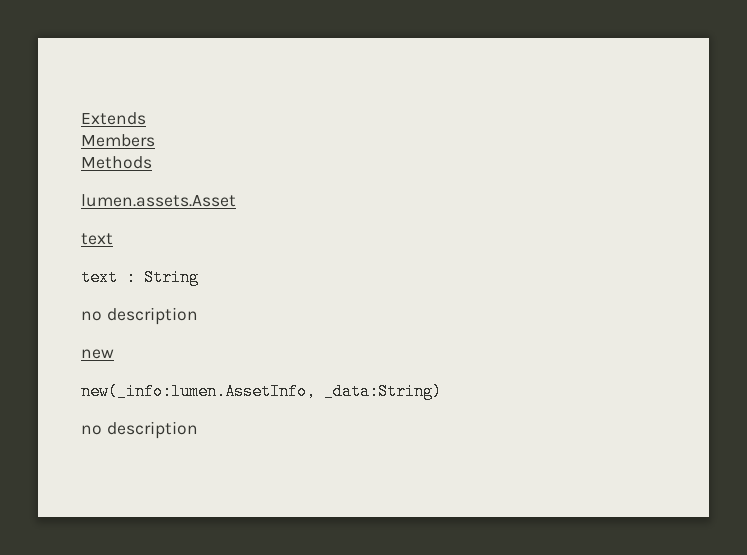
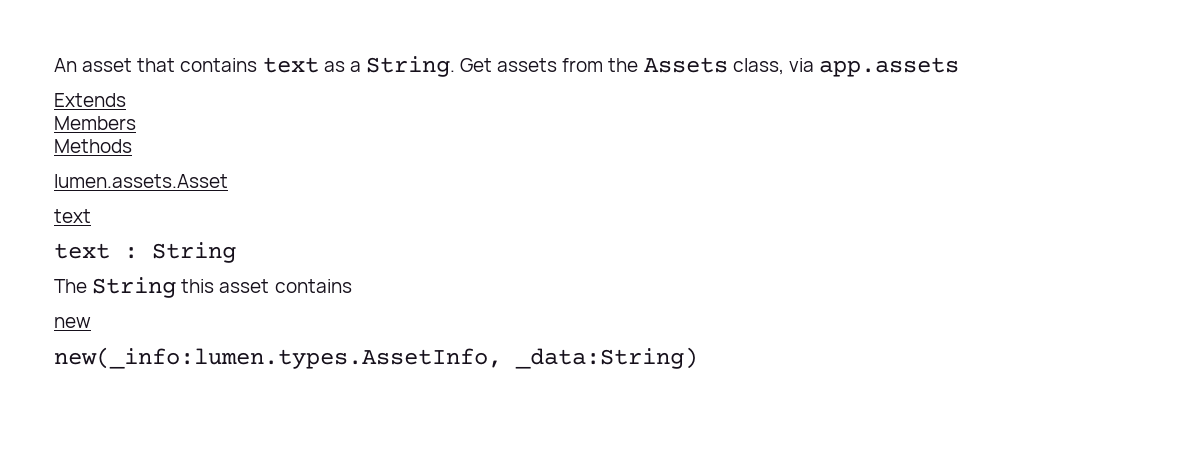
+ An asset that contains text as a String. Get assets from the Assets class, via app.assets
  text : String
- no description
+ The String this asset contains
- new(_info:lumen.AssetInfo, _data:String)
- no description
+ new(_info:lumen.types.AssetInfo, _data:String)

